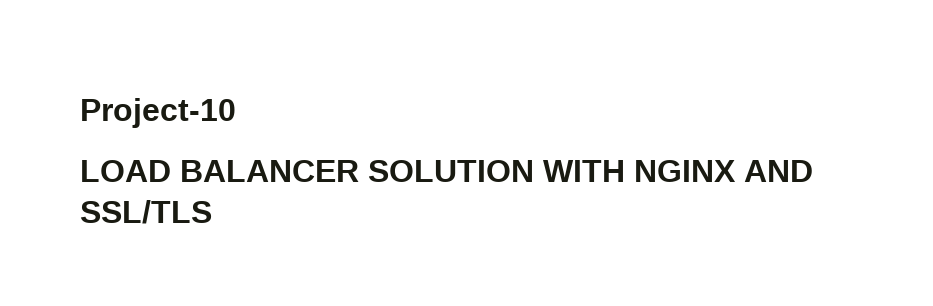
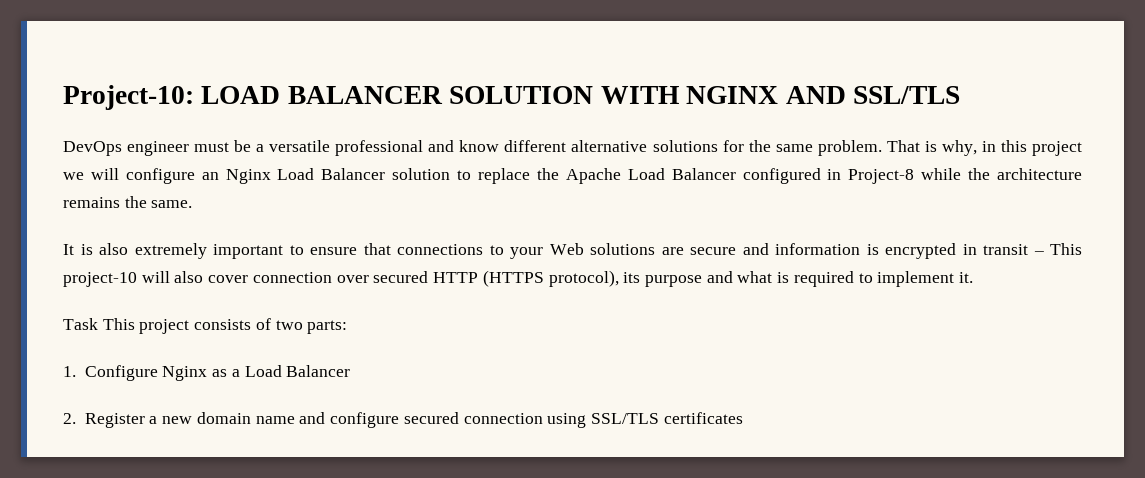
- Project-10
- LOAD BALANCER SOLUTION WITH NGINX AND SSL/TLS
+ Project-10: LOAD BALANCER SOLUTION WITH NGINX AND SSL/TLS
+ DevOps engineer must be a versatile professional and know different alternative solutions for the same problem. That is why, in this project we will configure an Nginx Load Balancer solution to replace the Apache Load Balancer configured in Project-8 while the architecture remains the same.
+ It is also extremely important to ensure that connections to your Web solutions are secure and information is encrypted in transit – This project-10 will also cover connection over secured HTTP (HTTPS protocol), its purpose and what is required to implement it.
+ Task This project consists of two parts:
+ 1. Configure Nginx as a Load Balancer
+ 2. Register a new domain name and configure secured connection using SSL/TLS certificates

